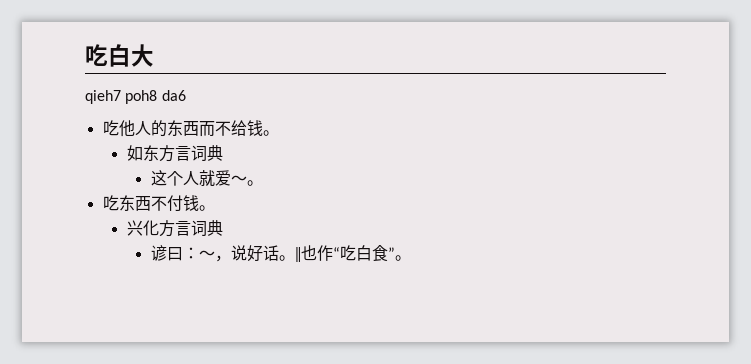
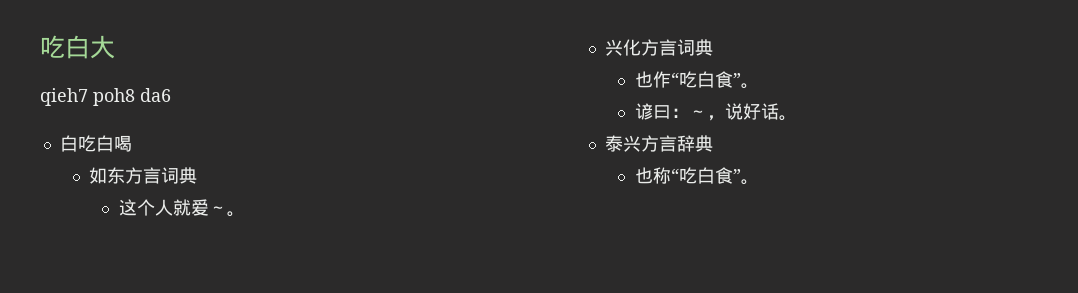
- 吃他人的东西而不给钱。
+ 白吃白喝
- 吃东西不付钱。
+ 也作“吃白食”。
- 谚曰：～，说好话。‖也作“吃白食”。
+ 谚曰：～，说好话。
+ 泰兴方言辞典
+ 也称“吃白食”。

